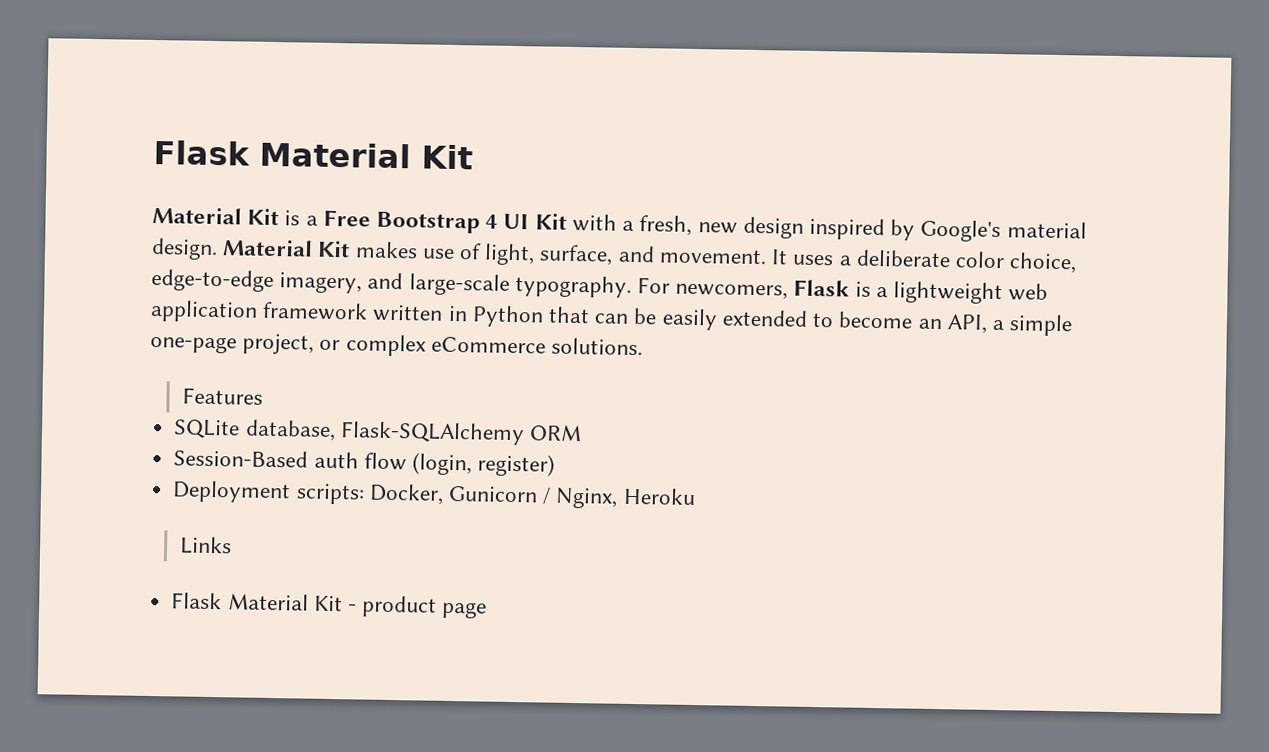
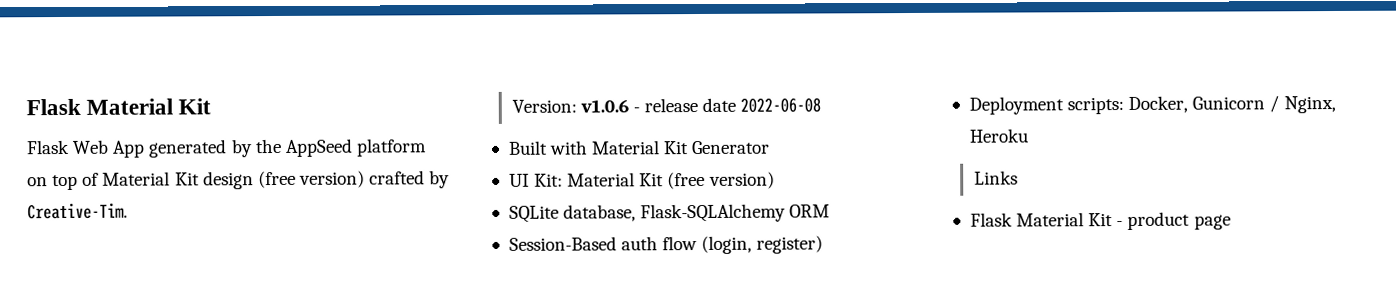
- Material Kit is a Free Bootstrap 4 UI Kit with a fresh, new design inspired by Google's material design. Material Kit makes use of light, surface, and movement. It uses a deliberate color choice, edge-to-edge imagery, and large-scale typography. For newcomers, Flask is a lightweight web application framework written in Python that can be easily extended to become an API, a simple one-page project, or complex eCommerce solutions.
- Features
+ Flask Web App generated by the AppSeed platform on top of Material Kit design (free version) crafted by Creative-Tim.
+ Version: v1.0.6 - release date 2022-06-08
+ Built with Material Kit Generator
+ UI Kit: Material Kit (free version)

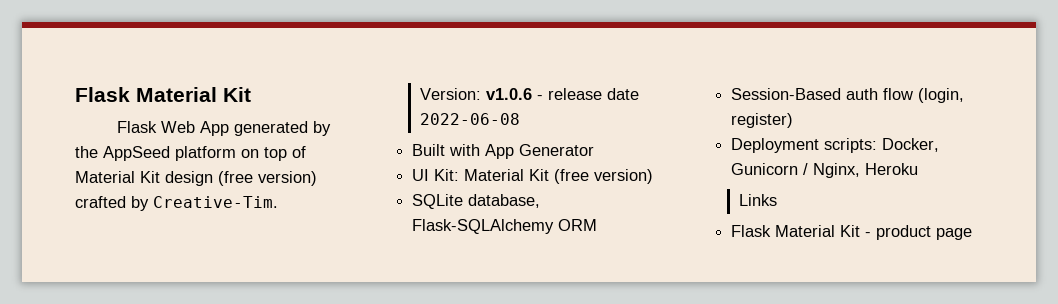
- Built with Material Kit Generator
+ Built with App Generator

